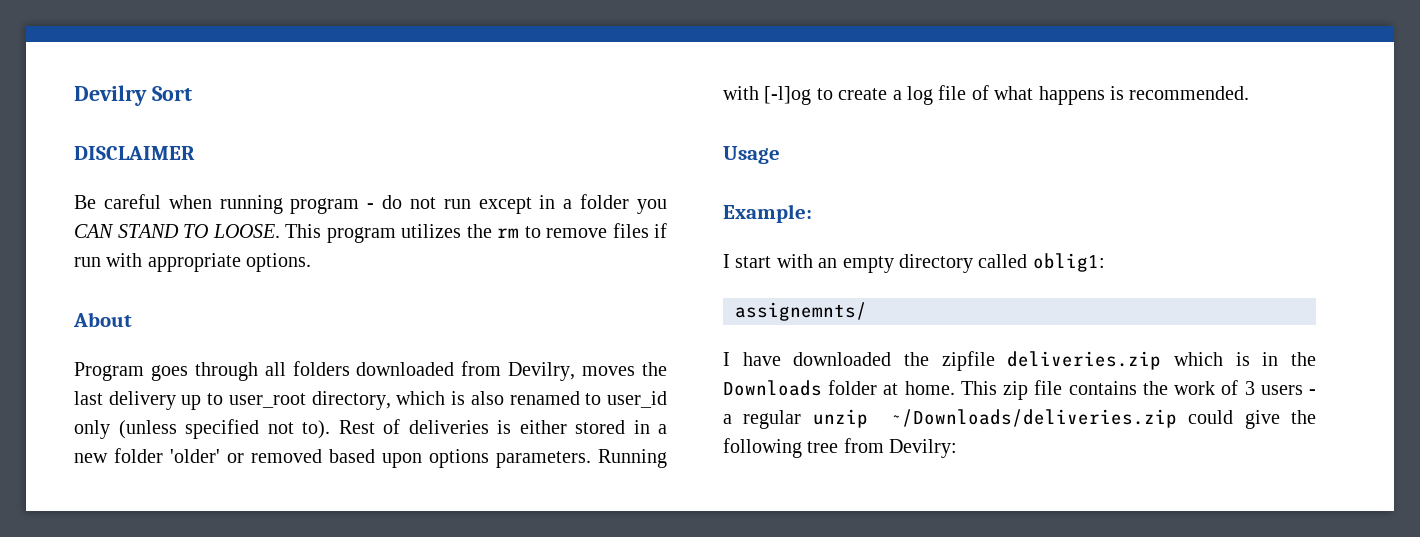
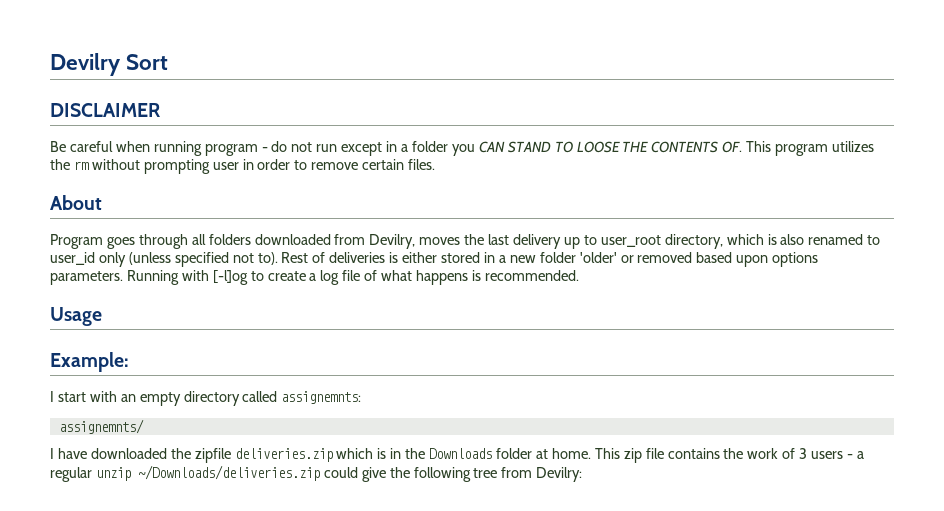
- Be careful when running program - do not run except in a folder you CAN STAND TO LOOSE. This program utilizes the rm to remove files if run with appropriate options.
+ Be careful when running program - do not run except in a folder you CAN STAND TO LOOSE THE CONTENTS OF. This program utilizes the rm without prompting user in order to remove certain files.
- I start with an empty directory called oblig1:
+ I start with an empty directory called assignemnts:

